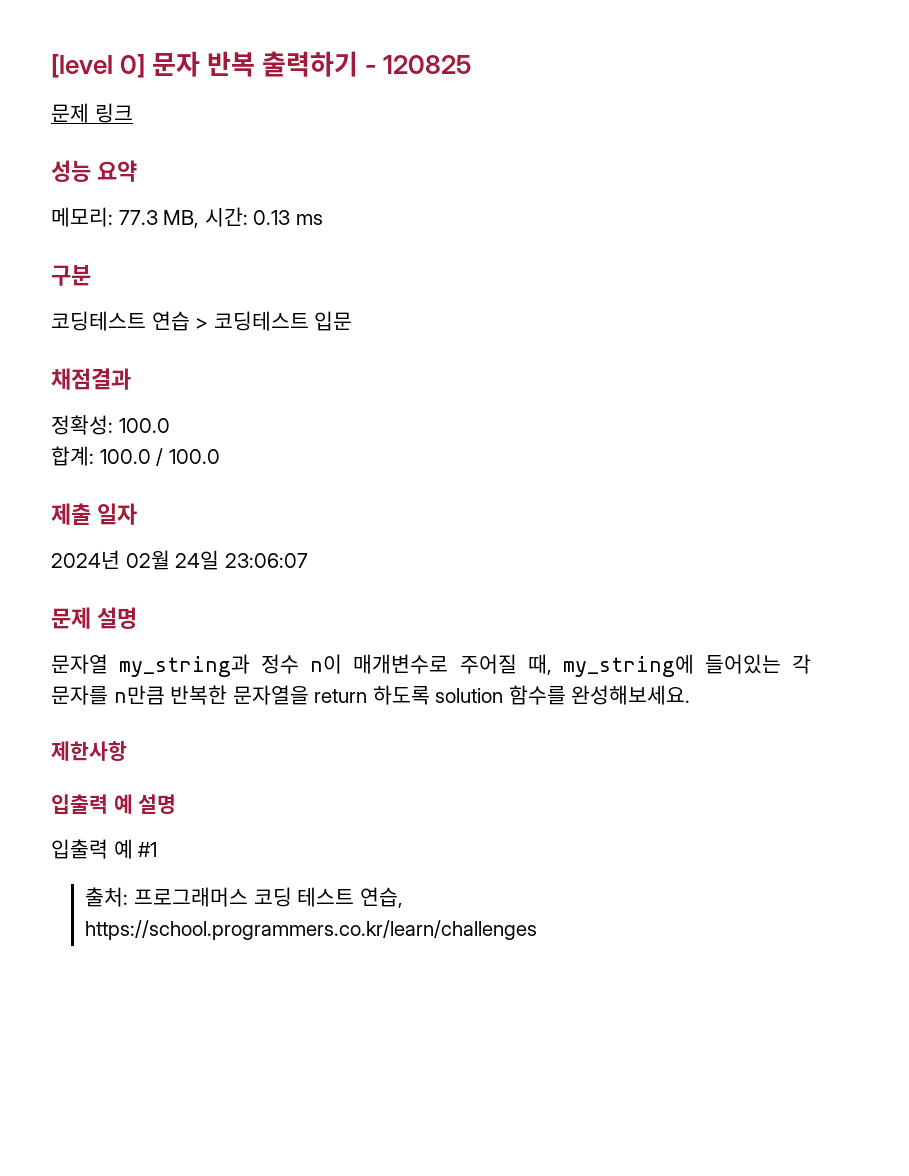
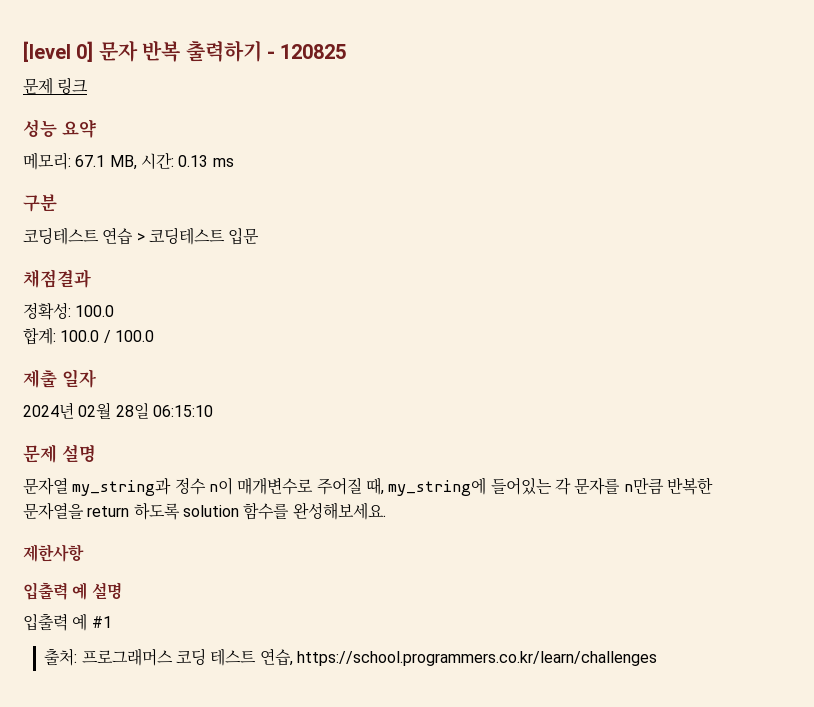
- 메모리: 77.3 MB, 시간: 0.13 ms
+ 메모리: 67.1 MB, 시간: 0.13 ms
- 2024년 02월 24일 23:06:07
+ 2024년 02월 28일 06:15:10

